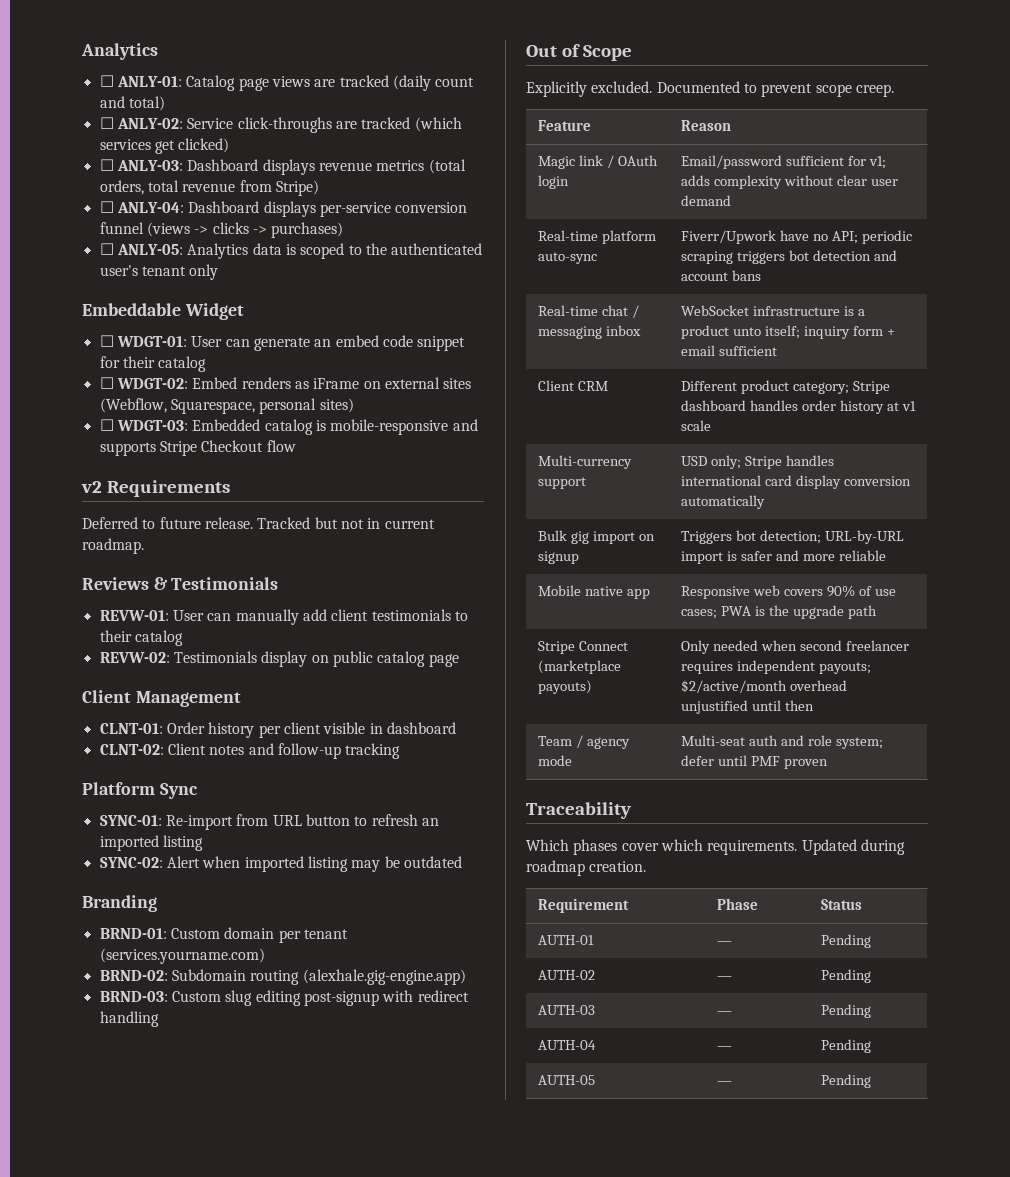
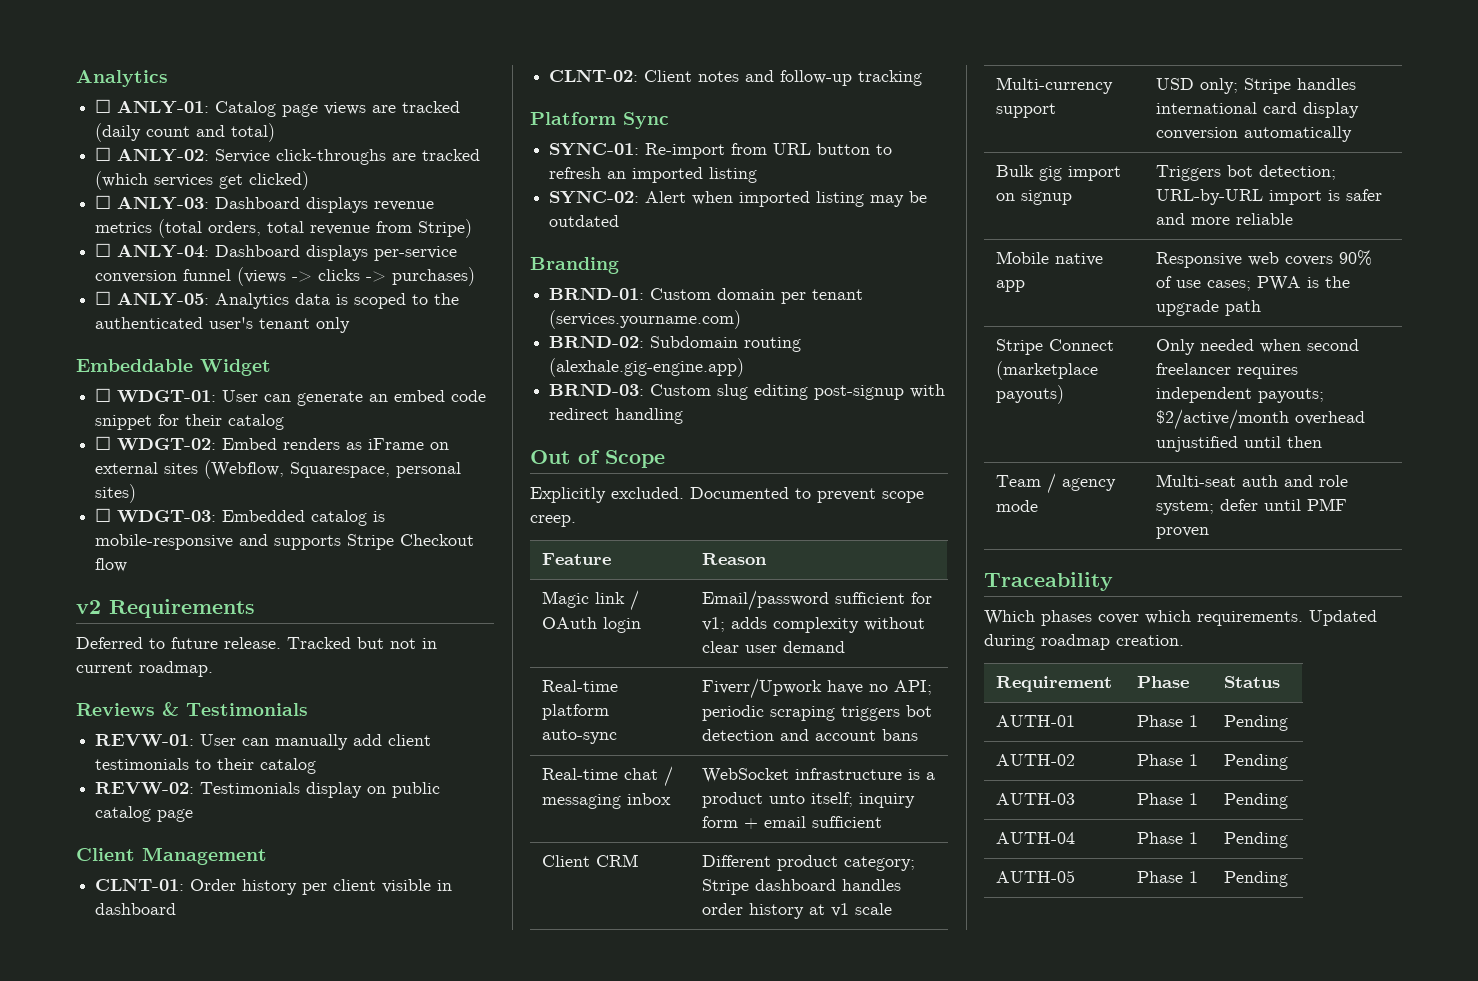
- AUTH-01 | — | Pending
+ AUTH-01 | Phase 1 | Pending
- AUTH-02 | — | Pending
+ AUTH-02 | Phase 1 | Pending
- AUTH-03 | — | Pending
+ AUTH-03 | Phase 1 | Pending
- AUTH-04 | — | Pending
+ AUTH-04 | Phase 1 | Pending
- AUTH-05 | — | Pending
+ AUTH-05 | Phase 1 | Pending

